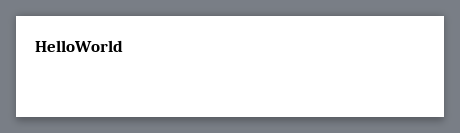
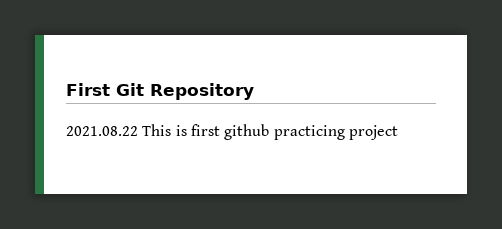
- HelloWorld
+ First Git Repository
+ 2021.08.22 This is first github practicing project

